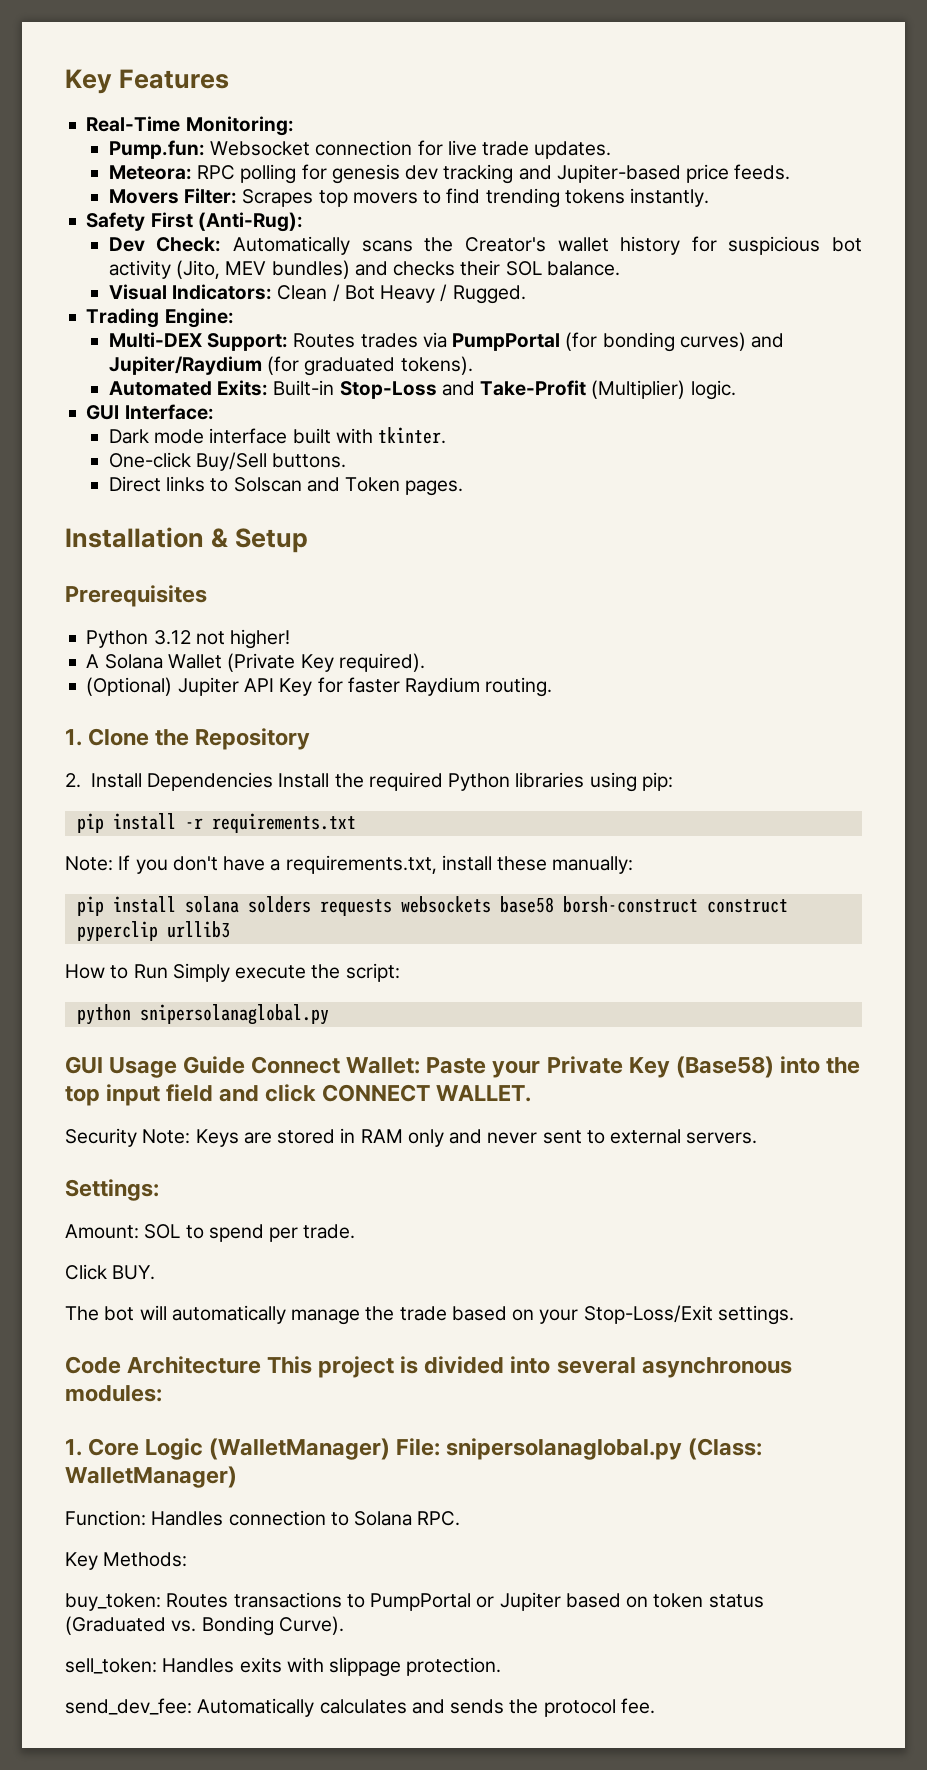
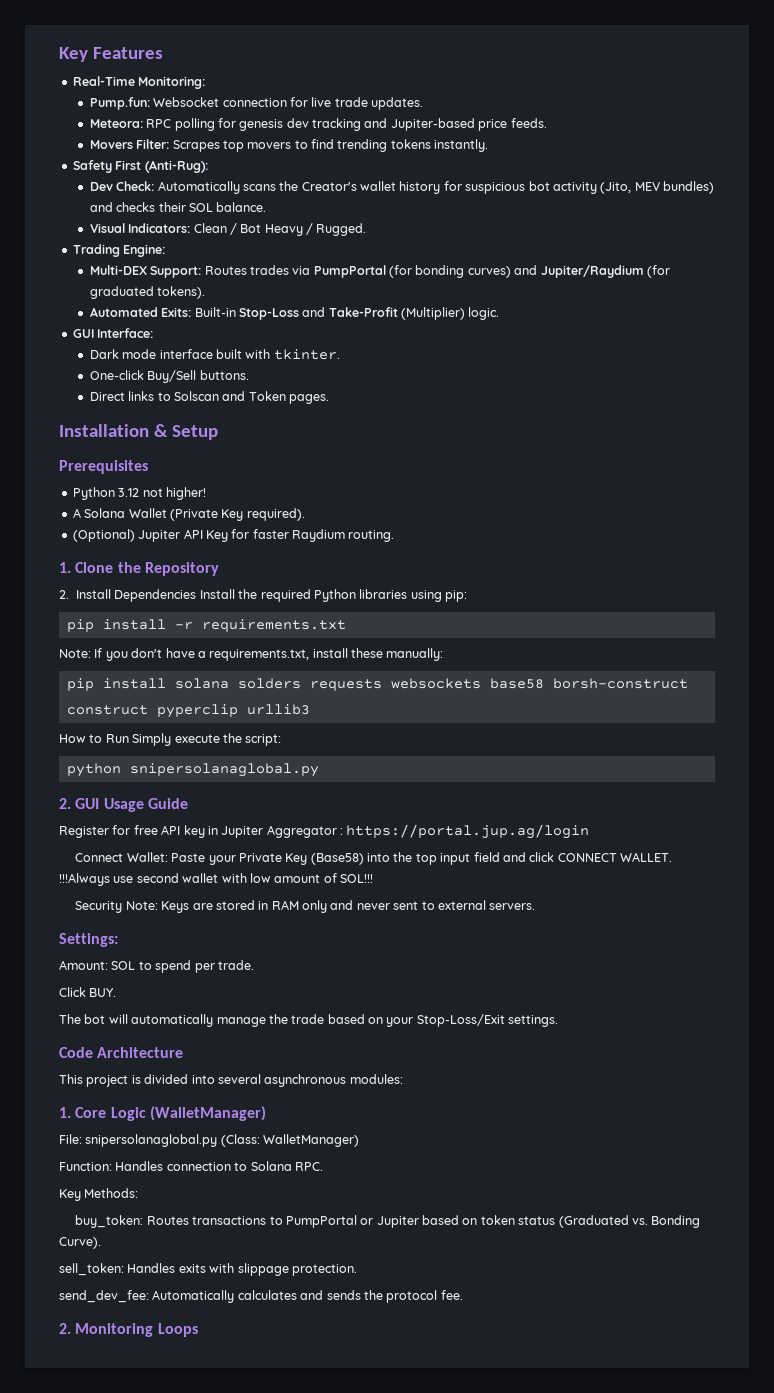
- GUI Usage Guide Connect Wallet: Paste your Private Key (Base58) into the top input field and click CONNECT WALLET.
+ 2. GUI Usage Guide
+ Register for free API key in Jupiter Aggregator : https://portal.jup.ag/login
+ Connect Wallet: Paste your Private Key (Base58) into the top input field and click CONNECT WALLET. !!!Always use second wallet with low amount of SOL!!!
- Code Architecture This project is divided into several asynchronous modules:
+ Code Architecture
+ This project is divided into several asynchronous modules:
- 1. Core Logic (WalletManager) File: snipersolanaglobal.py (Class: WalletManager)
+ 1. Core Logic (WalletManager)
+ File: snipersolanaglobal.py (Class: WalletManager)
+ 2. Monitoring Loops

